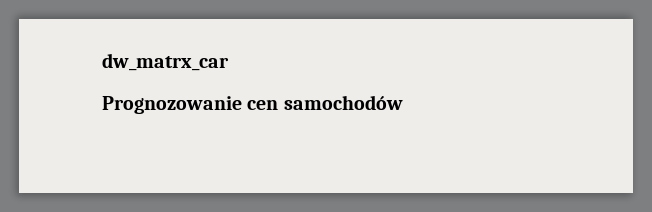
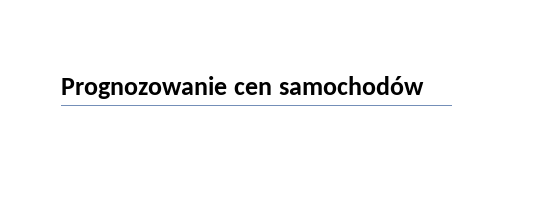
- dw_matrx_car

